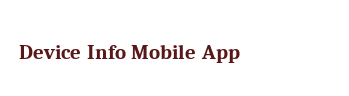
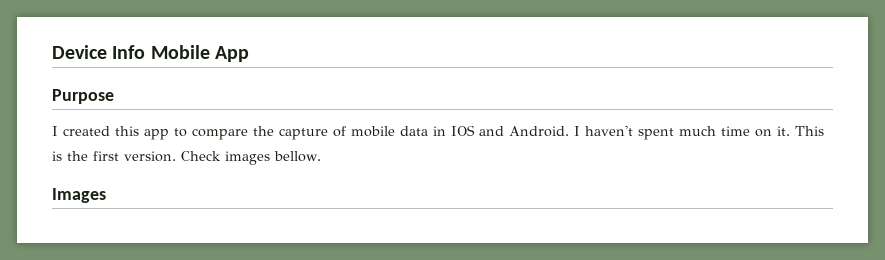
+ Purpose
+ I created this app to compare the capture of mobile data in IOS and Android. I haven't spent much time on it. This is the first version. Check images bellow.
+ Images

